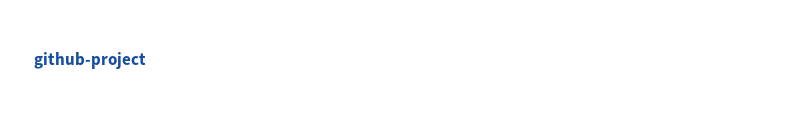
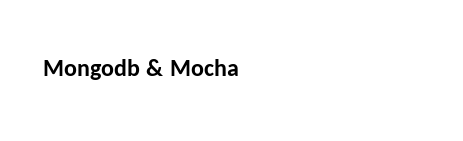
- github-project
+ Mongodb & Mocha

